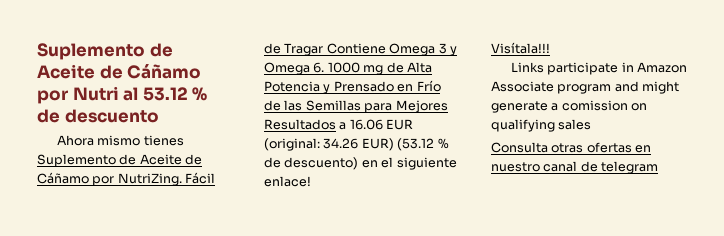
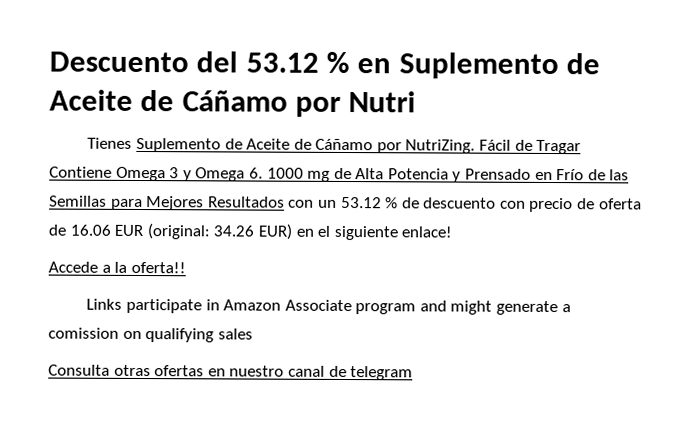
- Suplemento de Aceite de Cáñamo por Nutri al 53.12 % de descuento
- Ahora mismo tienes Suplemento de Aceite de Cáñamo por NutriZing.
+ Descuento del 53.12 % en Suplemento de Aceite de Cáñamo por Nutri
+ Tienes Suplemento de Aceite de Cáñamo por NutriZing.
- Fácil de Tragar Contiene Omega 3 y Omega 6. 1000 mg de Alta Potencia y Prensado en Frío de las Semillas para Mejores Resultados a 16.06 EUR (original: 34.26 EUR) (53.12 % de descuento) en el siguiente enlace!
+ Fácil de Tragar Contiene Omega 3 y Omega 6. 1000 mg de Alta Potencia y Prensado en Frío de las Semillas para Mejores Resultados con un 53.12 % de descuento con precio de oferta de 16.06 EUR (original: 34.26 EUR) en el siguiente enlace!
- Visítala!!!
+ Accede a la oferta!!

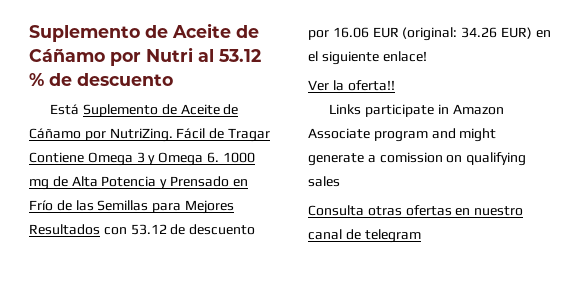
- Descuento del 53.12 % en Suplemento de Aceite de Cáñamo por Nutri
- Tienes Suplemento de Aceite de Cáñamo por NutriZing.
+ Suplemento de Aceite de Cáñamo por Nutri al 53.12 % de descuento
+ Está Suplemento de Aceite de Cáñamo por NutriZing.
- Fácil de Tragar Contiene Omega 3 y Omega 6. 1000 mg de Alta Potencia y Prensado en Frío de las Semillas para Mejores Resultados con un 53.12 % de descuento con precio de oferta de 16.06 EUR (original: 34.26 EUR) en el siguiente enlace!
+ Fácil de Tragar Contiene Omega 3 y Omega 6. 1000 mg de Alta Potencia y Prensado en Frío de las Semillas para Mejores Resultados con 53.12 de descuento por 16.06 EUR (original: 34.26 EUR) en el siguiente enlace!
- Accede a la oferta!!
+ Ver la oferta!!

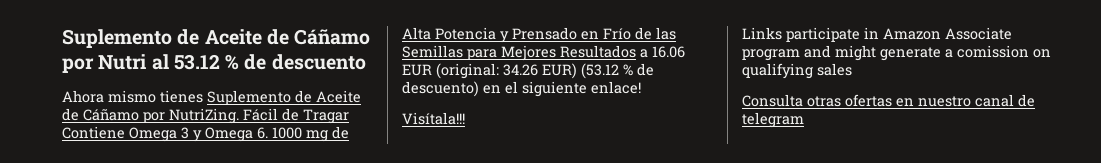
- Está Suplemento de Aceite de Cáñamo por NutriZing.
+ Ahora mismo tienes Suplemento de Aceite de Cáñamo por NutriZing.
- Fácil de Tragar Contiene Omega 3 y Omega 6. 1000 mg de Alta Potencia y Prensado en Frío de las Semillas para Mejores Resultados con 53.12 de descuento por 16.06 EUR (original: 34.26 EUR) en el siguiente enlace!
+ Fácil de Tragar Contiene Omega 3 y Omega 6. 1000 mg de Alta Potencia y Prensado en Frío de las Semillas para Mejores Resultados a 16.06 EUR (original: 34.26 EUR) (53.12 % de descuento) en el siguiente enlace!
- Ver la oferta!!
+ Visítala!!!

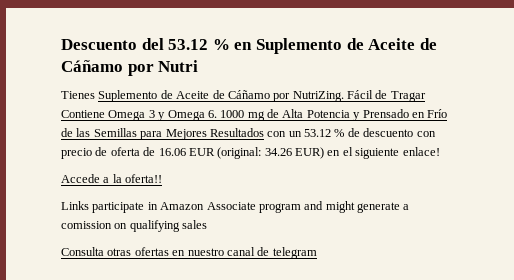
- Suplemento de Aceite de Cáñamo por Nutri al 53.12 % de descuento
- Ahora mismo tienes Suplemento de Aceite de Cáñamo por NutriZing.
+ Descuento del 53.12 % en Suplemento de Aceite de Cáñamo por Nutri
+ Tienes Suplemento de Aceite de Cáñamo por NutriZing.
- Fácil de Tragar Contiene Omega 3 y Omega 6. 1000 mg de Alta Potencia y Prensado en Frío de las Semillas para Mejores Resultados a 16.06 EUR (original: 34.26 EUR) (53.12 % de descuento) en el siguiente enlace!
+ Fácil de Tragar Contiene Omega 3 y Omega 6. 1000 mg de Alta Potencia y Prensado en Frío de las Semillas para Mejores Resultados con un 53.12 % de descuento con precio de oferta de 16.06 EUR (original: 34.26 EUR) en el siguiente enlace!
- Visítala!!!
+ Accede a la oferta!!

